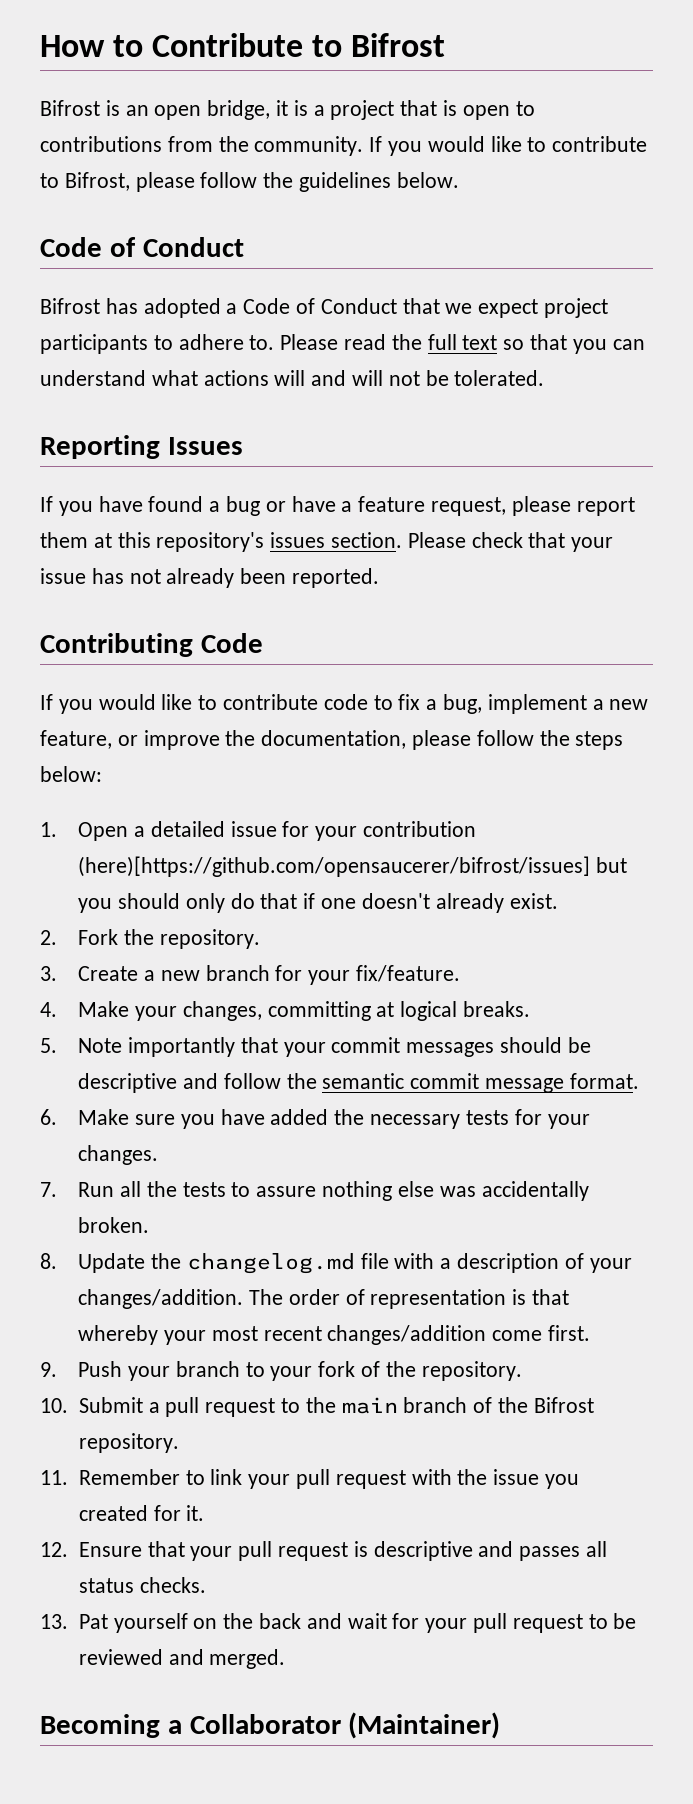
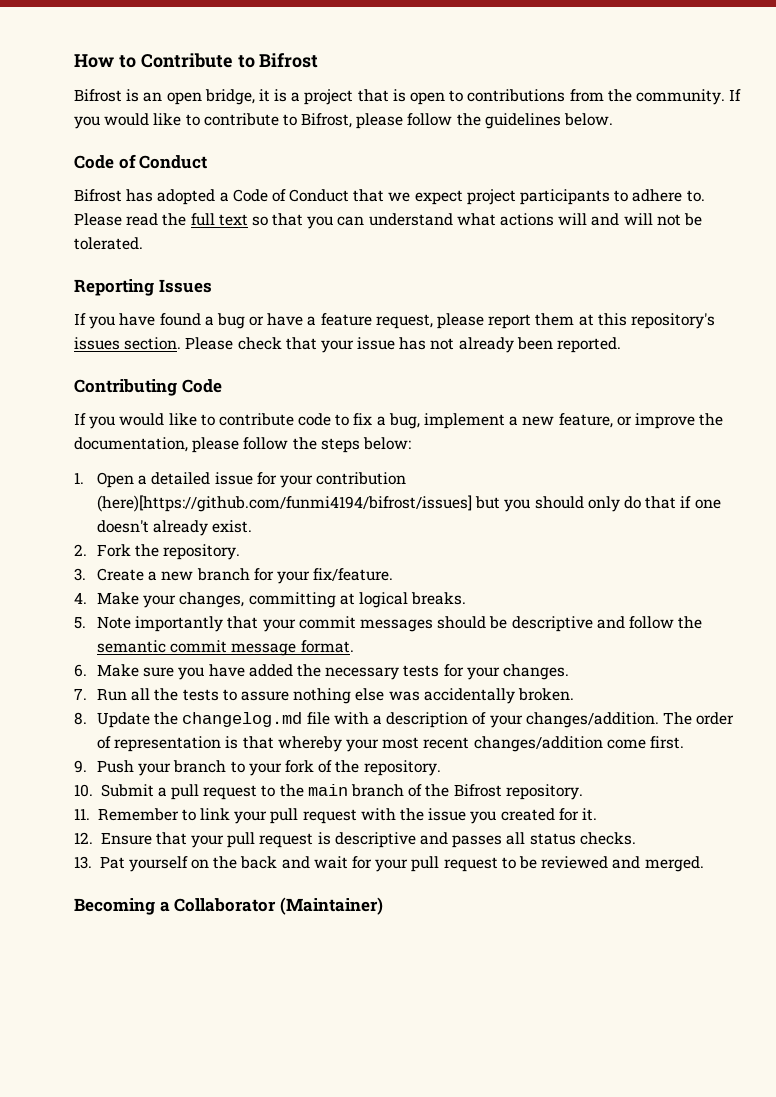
- 1. Open a detailed issue for your contribution (here)[https://github.com/opensaucerer/bifrost/issues] but you should only do that if one doesn't already exist.
+ 1. Open a detailed issue for your contribution (here)[https://github.com/funmi4194/bifrost/issues] but you should only do that if one doesn't already exist.

